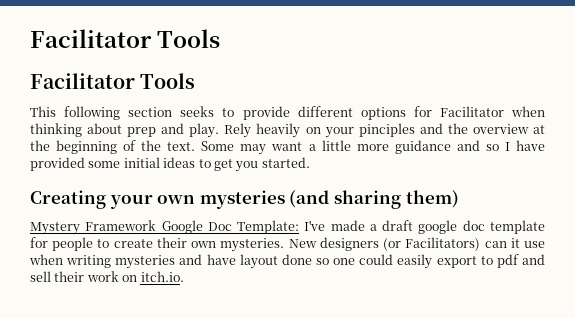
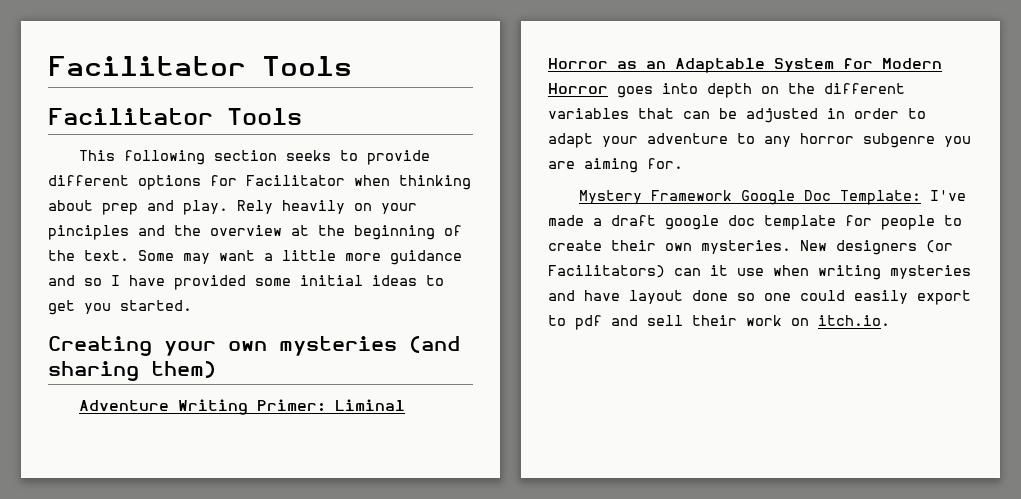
+ Adventure Writing Primer: Liminal Horror as an Adaptable System for Modern Horror goes into depth on the different variables that can be adjusted in order to adapt your adventure to any horror subgenre you are aiming for.

